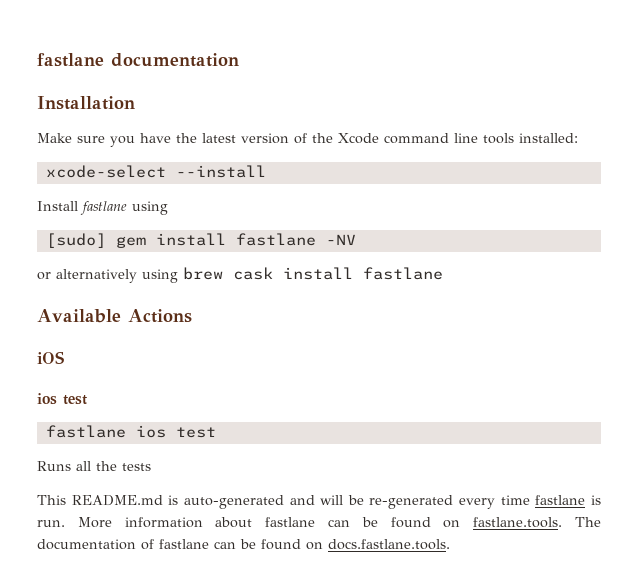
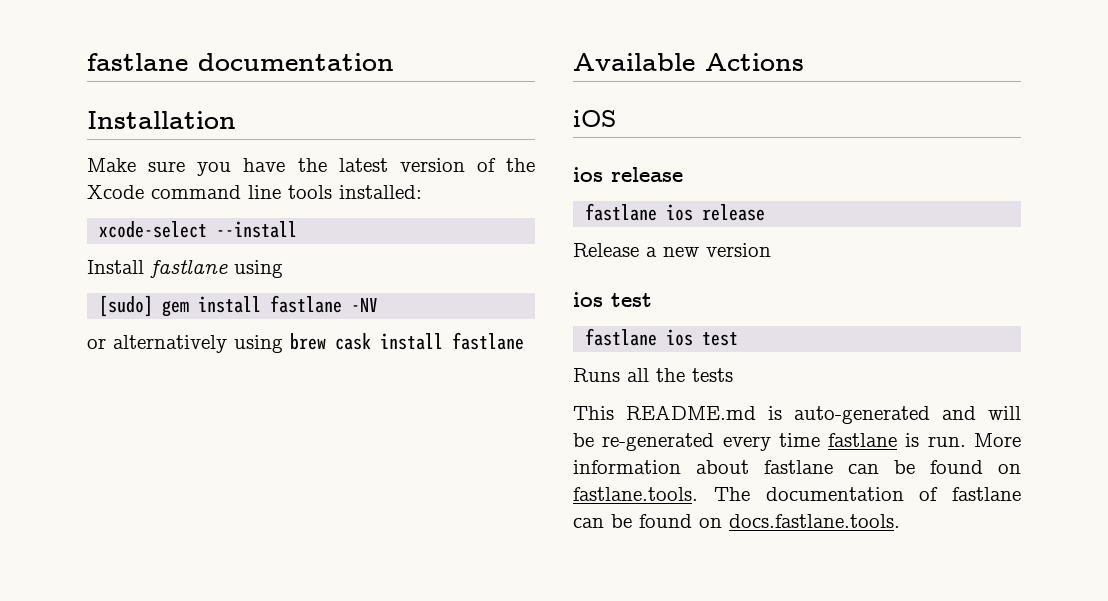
  iOS
+ ios release
+ fastlane ios release
+ Release a new version

